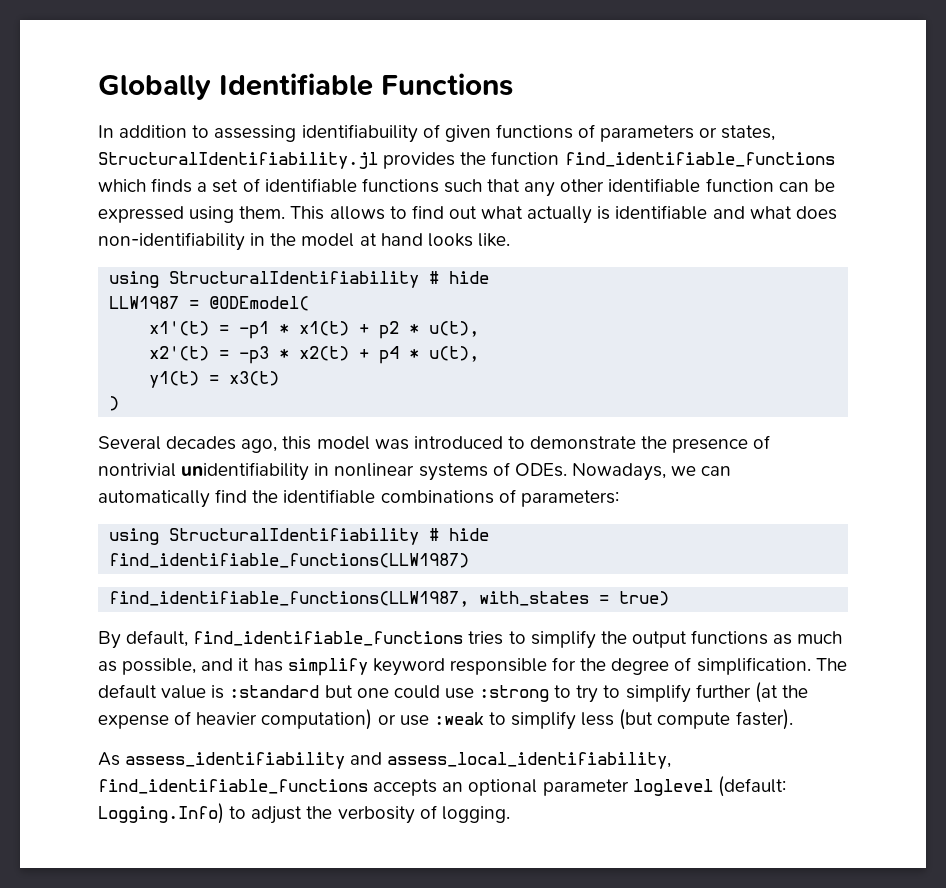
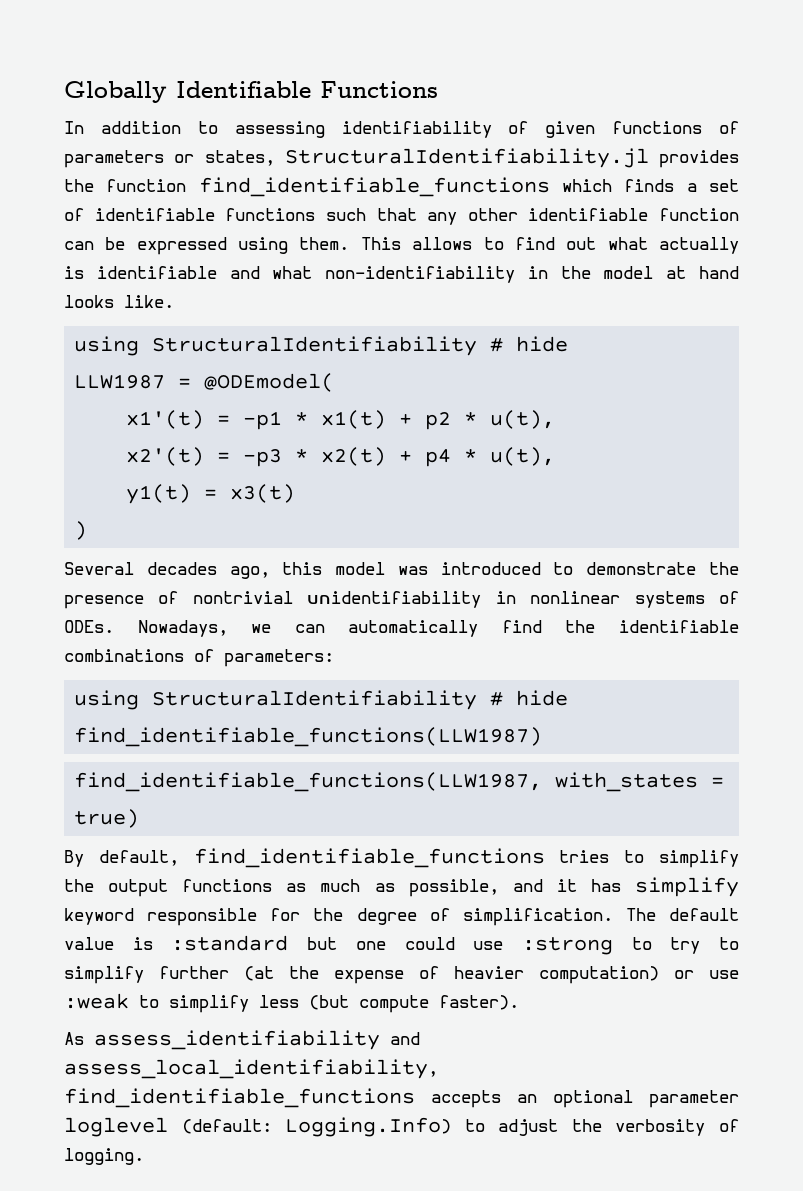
- In addition to assessing identifiabuility of given functions of parameters or states, StructuralIdentifiability.jl provides the function find_identifiable_functions which finds a set of identifiable functions such that any other identifiable function can be expressed using them.
+ In addition to assessing identifiability of given functions of parameters or states, StructuralIdentifiability.jl provides the function find_identifiable_functions which finds a set of identifiable functions such that any other identifiable function can be expressed using them.
- This allows to find out what actually is identifiable and what does non-identifiability in the model at hand looks like.
+ This allows to find out what actually is identifiable and what non-identifiability in the model at hand looks like.

